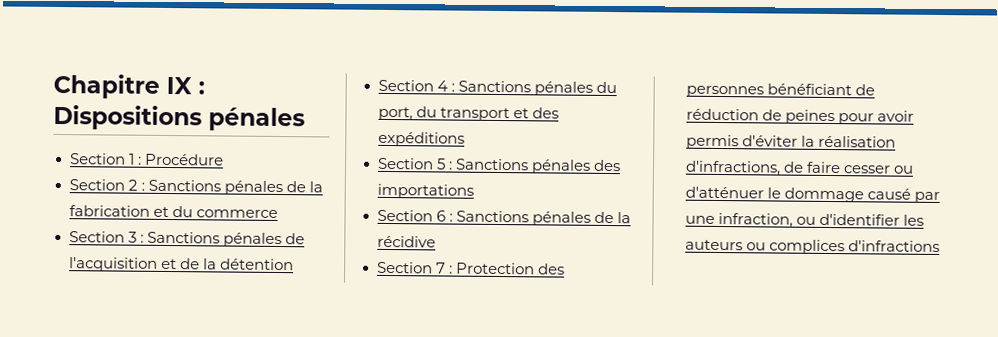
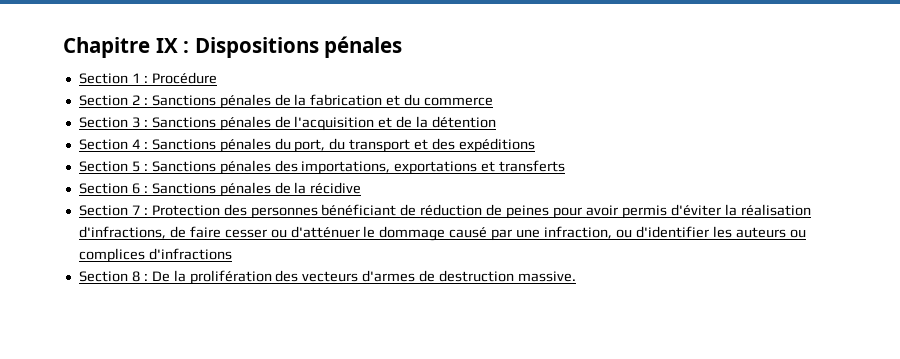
- Section 5 : Sanctions pénales des importations
+ Section 5 : Sanctions pénales des importations, exportations et transferts
+ Section 8 : De la prolifération des vecteurs d'armes de destruction massive.

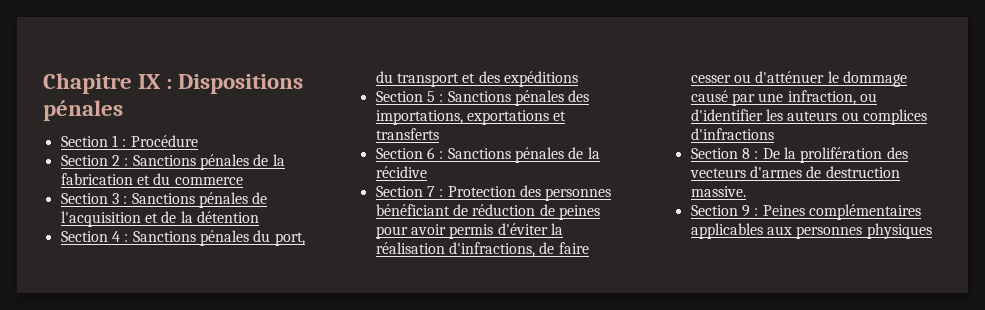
+ Section 9 : Peines complémentaires applicables aux personnes physiques

